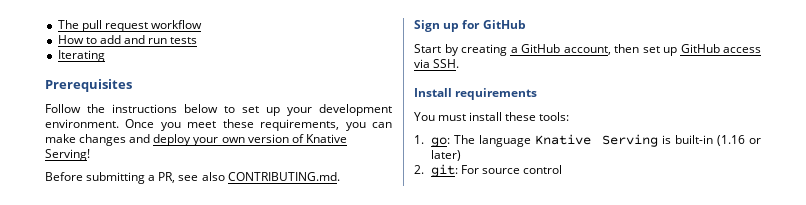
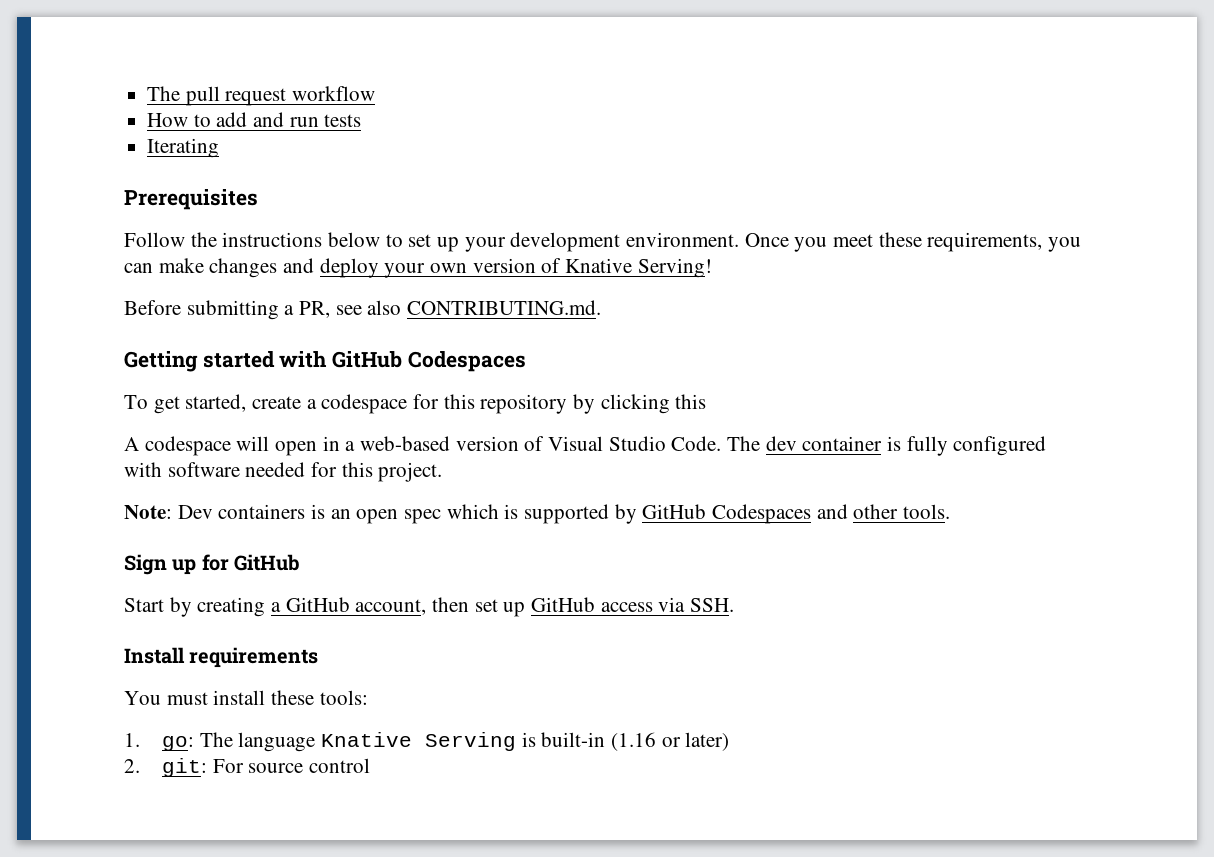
+ Getting started with GitHub Codespaces
+ To get started, create a codespace for this repository by clicking this
+ A codespace will open in a web-based version of Visual Studio Code. The dev container is fully configured with software needed for this project.
+ Note: Dev containers is an open spec which is supported by GitHub Codespaces and other tools.

